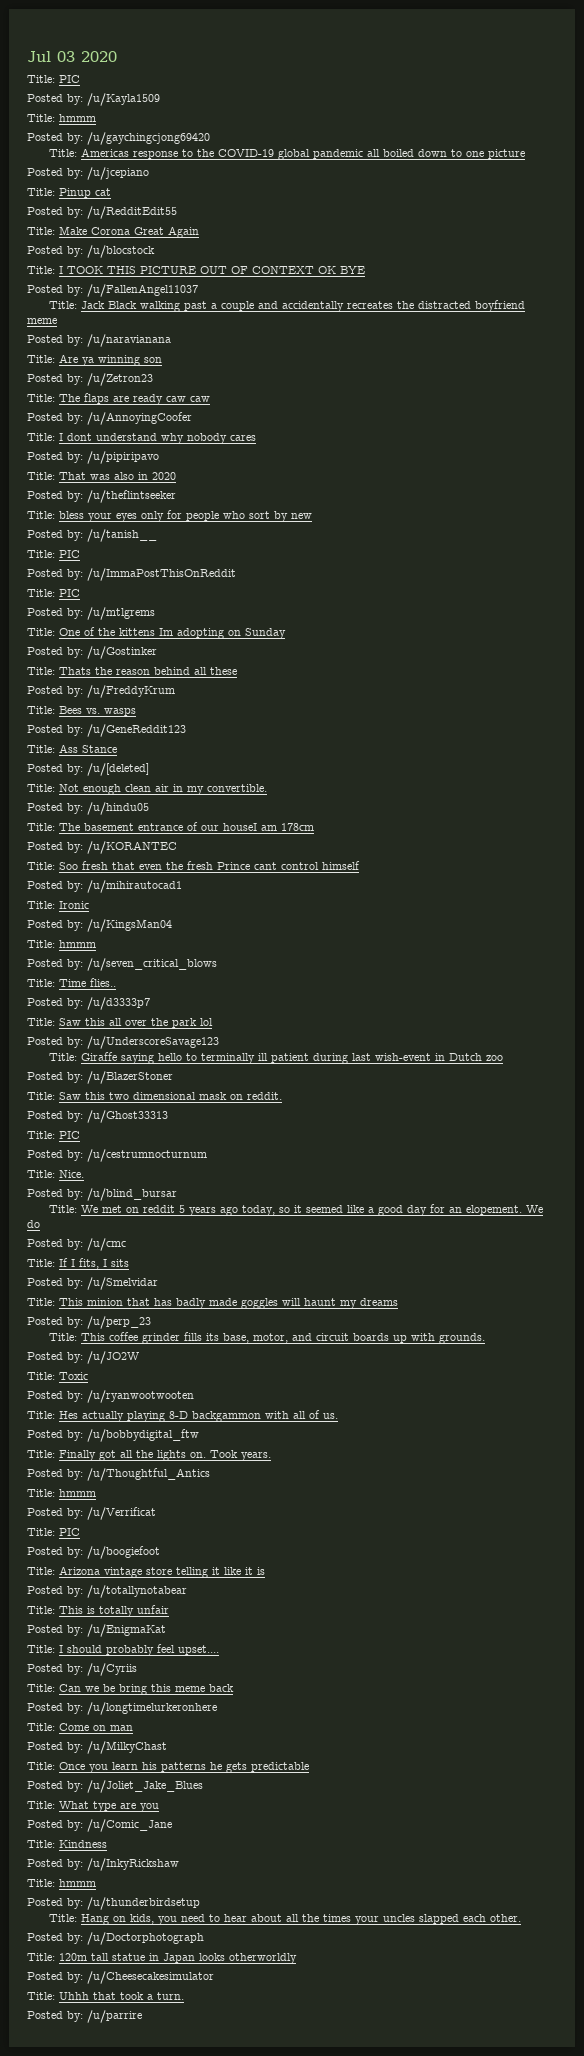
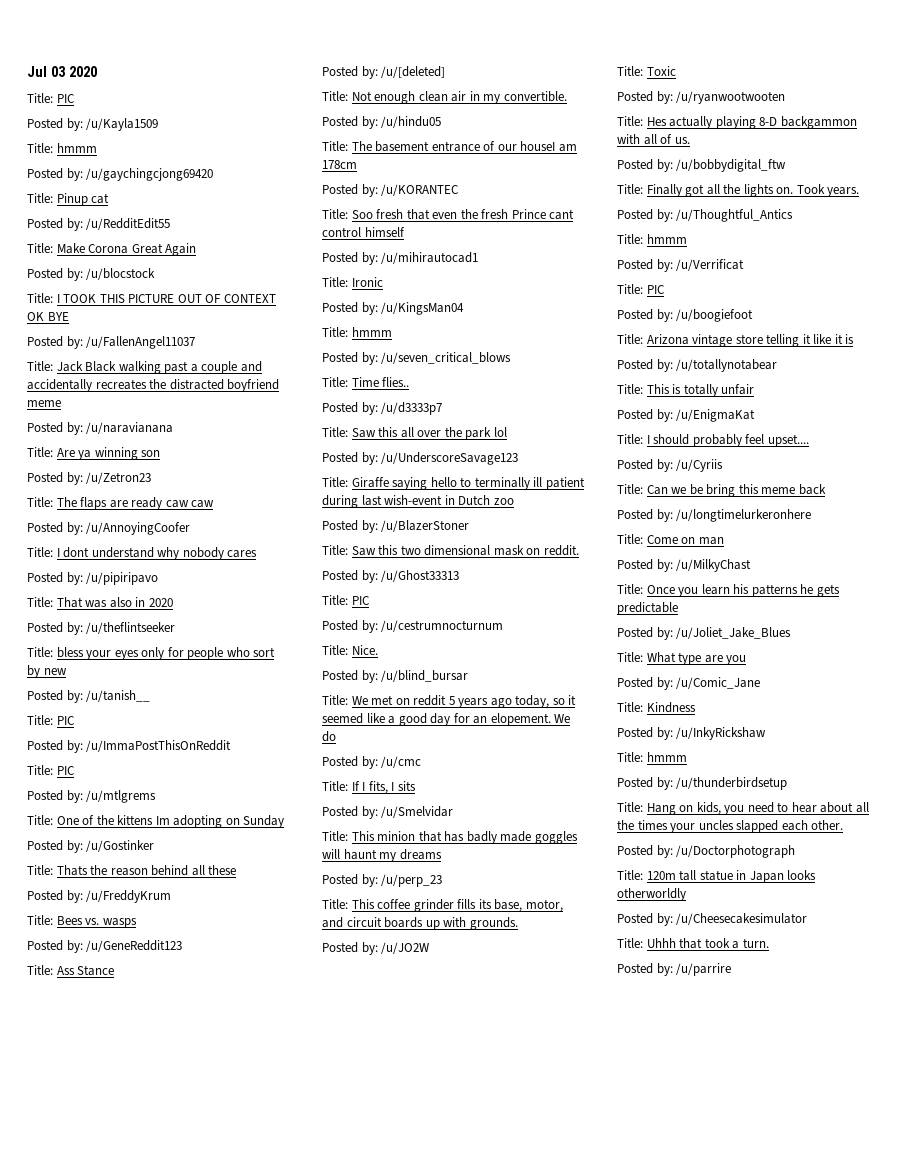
- Title: Americas response to the COVID-19 global pandemic all boiled down to one picture
- Posted by: /u/jcepiano

